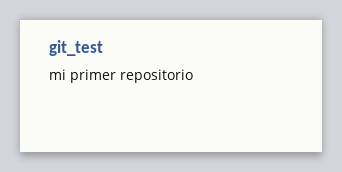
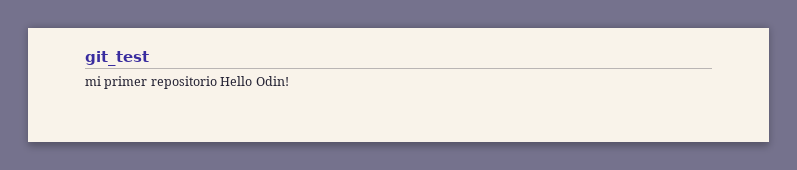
- mi primer repositorio
+ mi primer repositorio Hello Odin!

